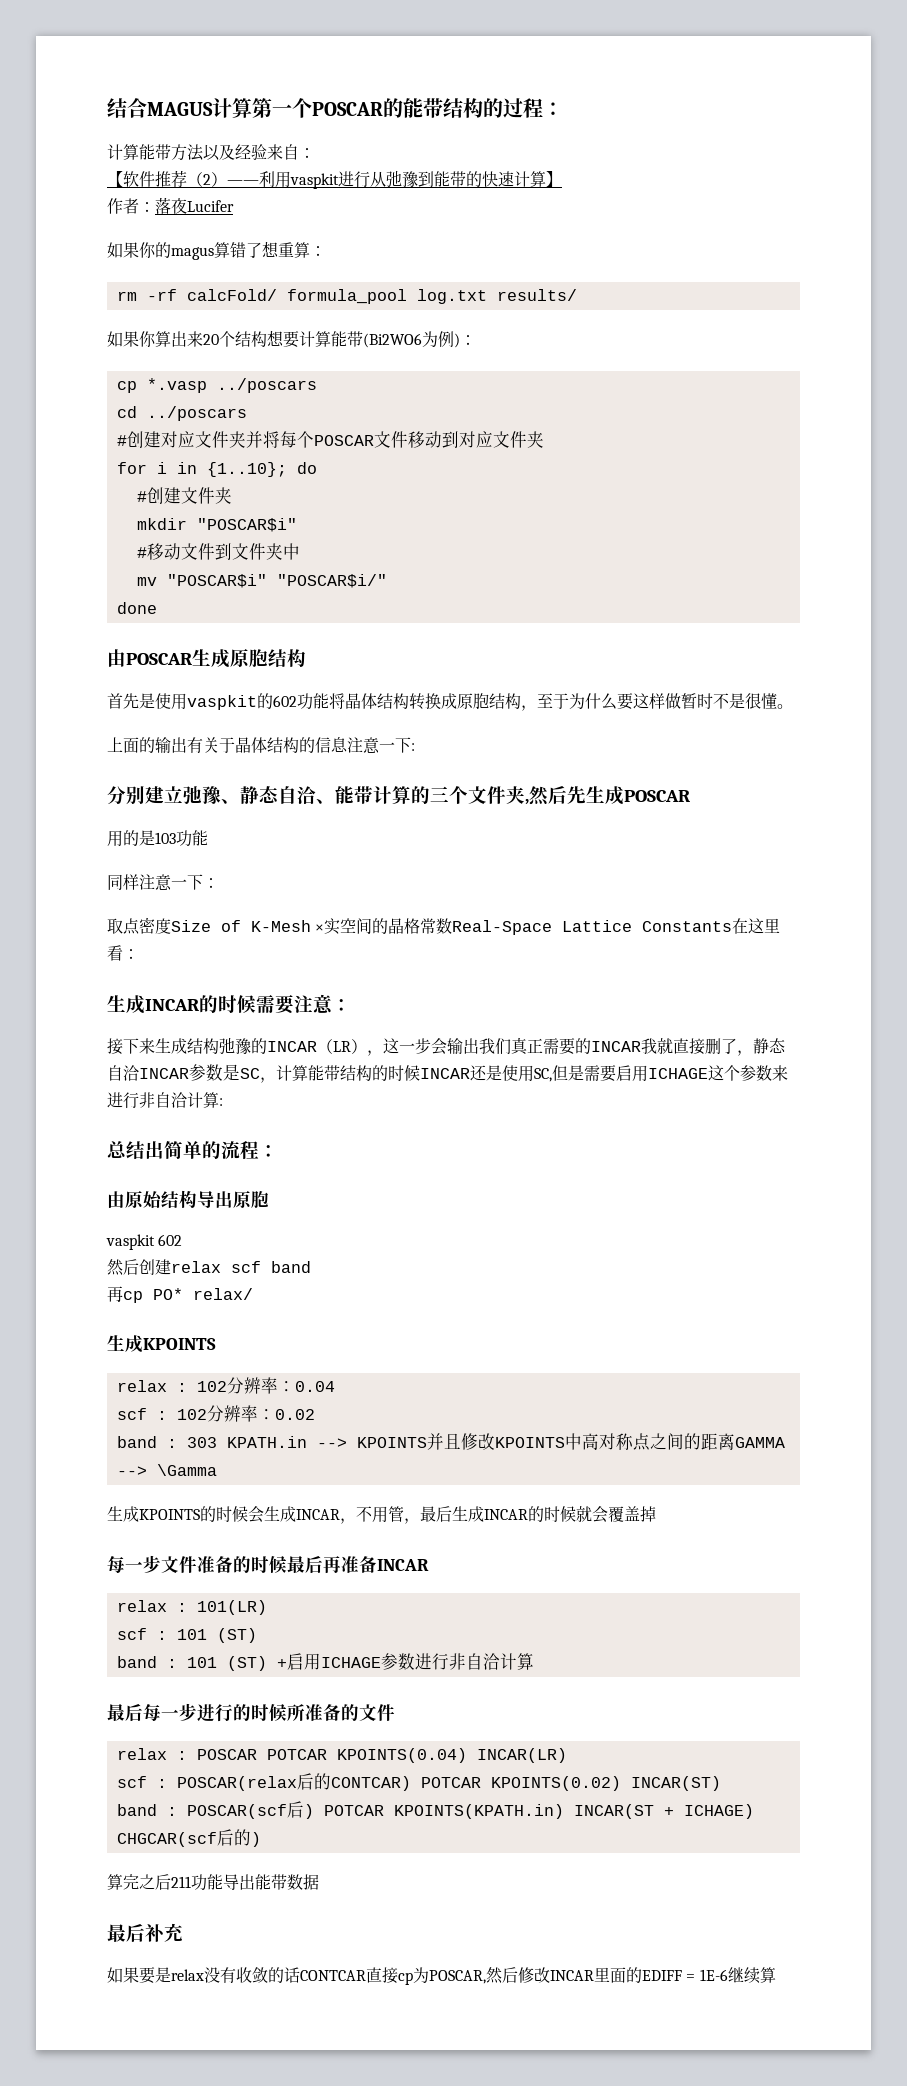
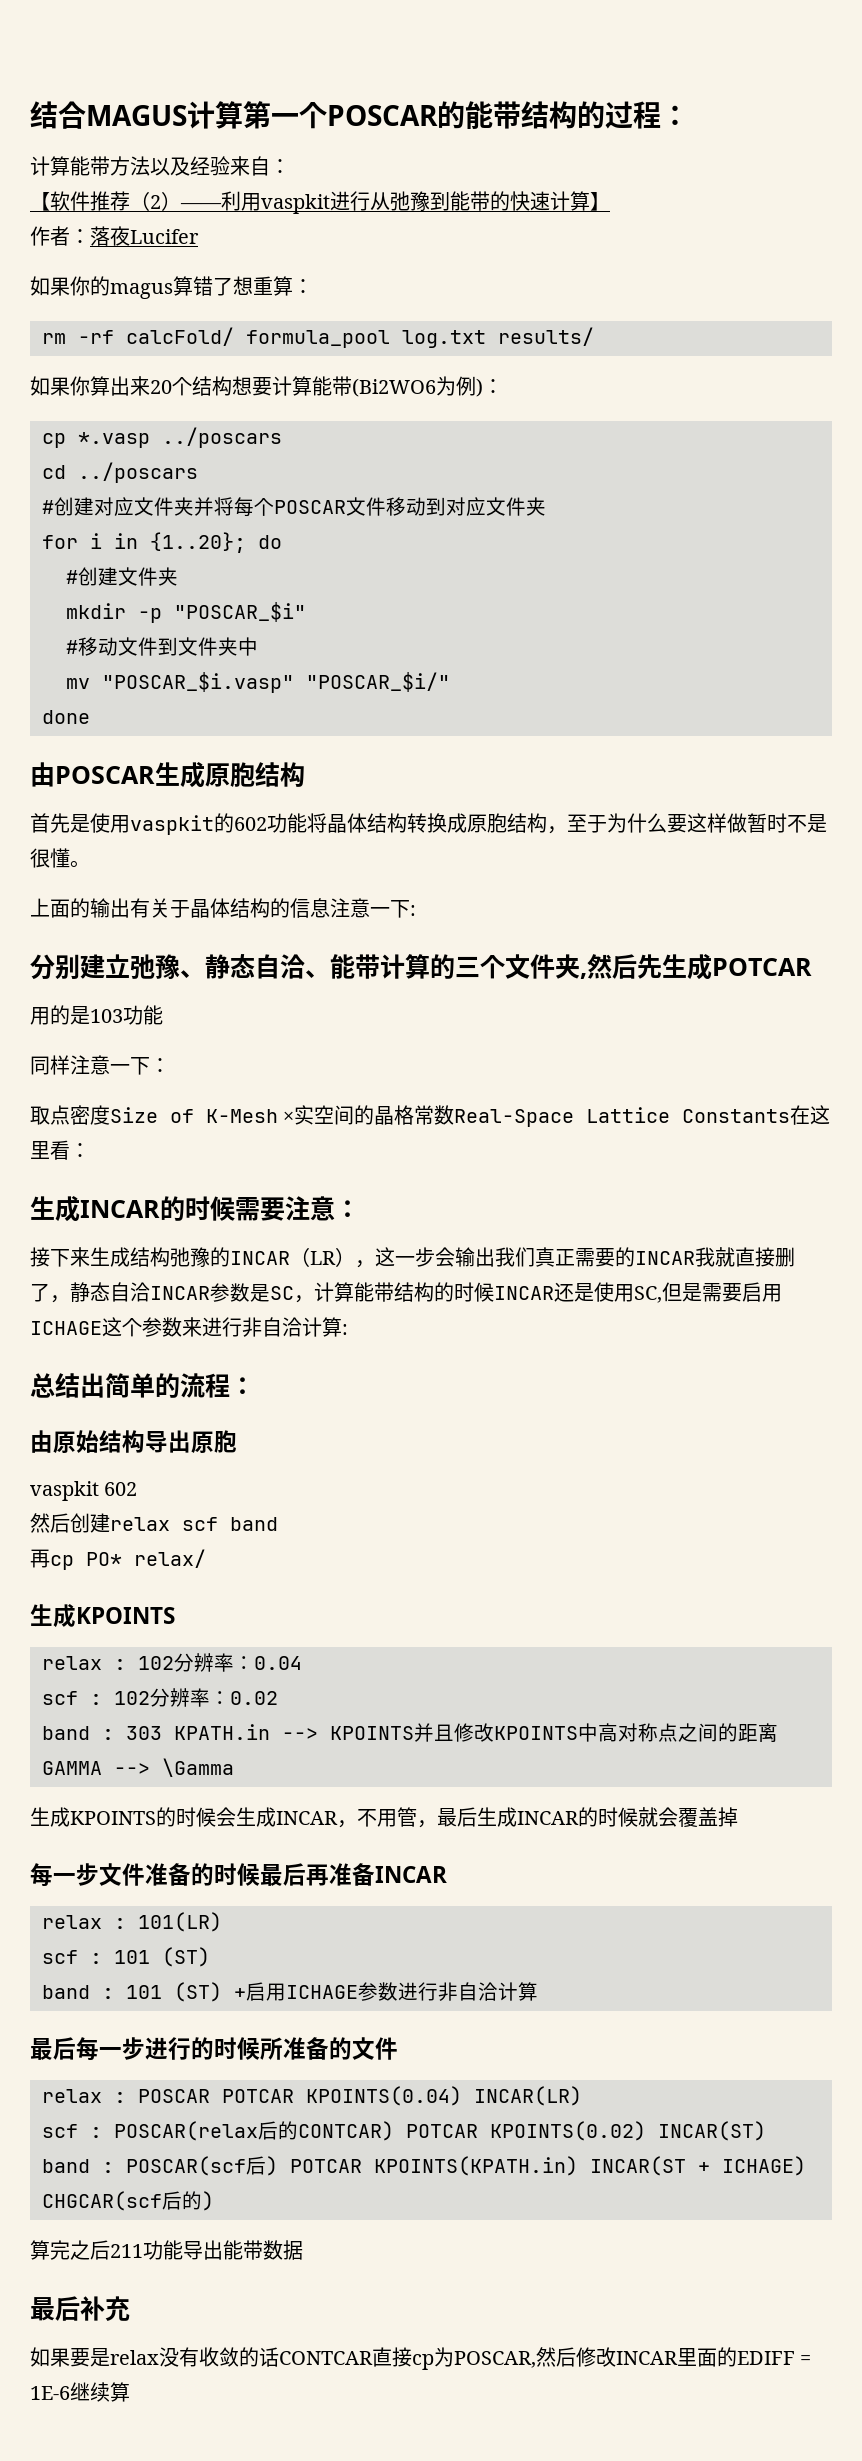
- for i in {1..10}; do
+ for i in {1..20}; do
- mkdir "POSCAR$i"
+ mkdir -p "POSCAR_$i"
- mv "POSCAR$i" "POSCAR$i/"
+ mv "POSCAR_$i.vasp" "POSCAR_$i/"
- 分别建立弛豫、静态自洽、能带计算的三个文件夹,然后先生成POSCAR
+ 分别建立弛豫、静态自洽、能带计算的三个文件夹,然后先生成POTCAR

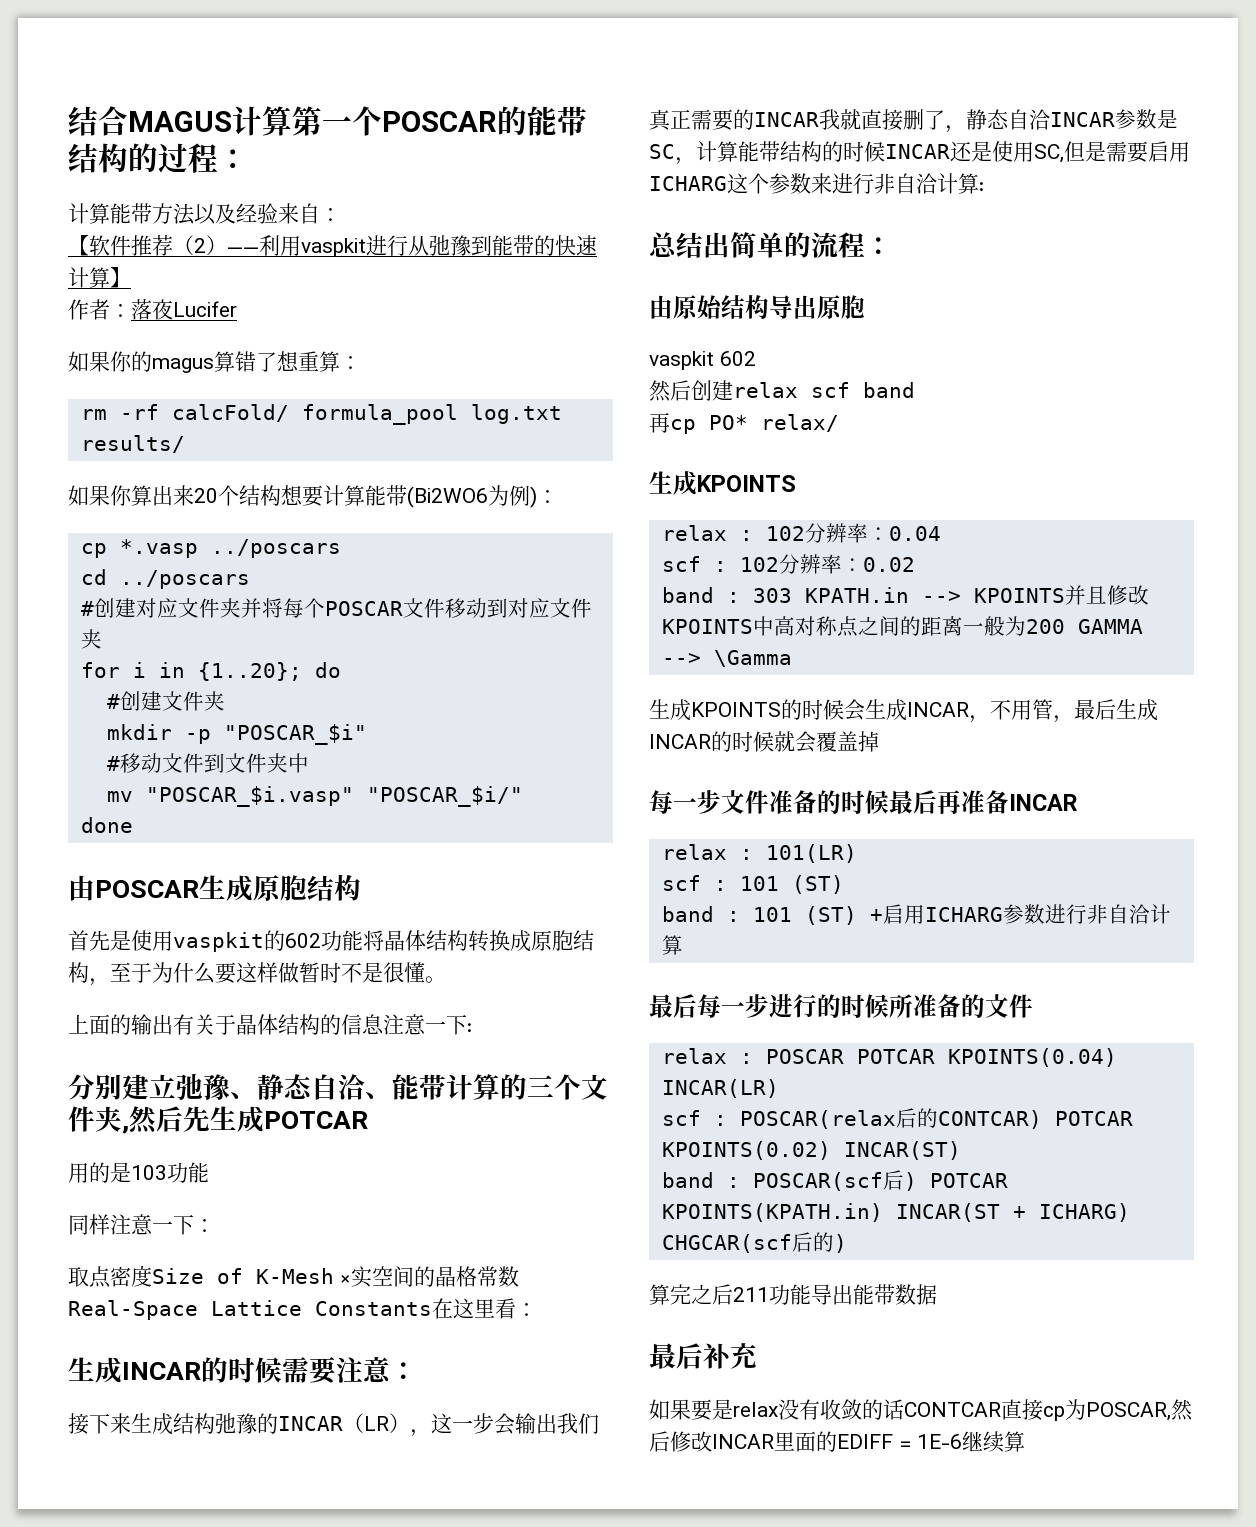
- 接下来生成结构弛豫的INCAR（LR），这一步会输出我们真正需要的INCAR我就直接删了，静态自洽INCAR参数是SC，计算能带结构的时候INCAR还是使用SC,但是需要启用ICHAGE这个参数来进行非自洽计算:
+ 接下来生成结构弛豫的INCAR（LR），这一步会输出我们真正需要的INCAR我就直接删了，静态自洽INCAR参数是SC，计算能带结构的时候INCAR还是使用SC,但是需要启用ICHARG这个参数来进行非自洽计算:
- band : 303 KPATH.in --> KPOINTS并且修改KPOINTS中高对称点之间的距离GAMMA --> \Gamma
+ band : 303 KPATH.in --> KPOINTS并且修改KPOINTS中高对称点之间的距离一般为200 GAMMA --> \Gamma
- band : 101 (ST) +启用ICHAGE参数进行非自洽计算
+ band : 101 (ST) +启用ICHARG参数进行非自洽计算
- band : POSCAR(scf后) POTCAR KPOINTS(KPATH.in) INCAR(ST + ICHAGE) CHGCAR(scf后的)
+ band : POSCAR(scf后) POTCAR KPOINTS(KPATH.in) INCAR(ST + ICHARG) CHGCAR(scf后的)

